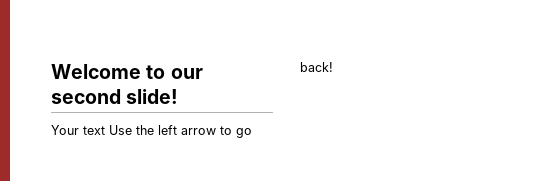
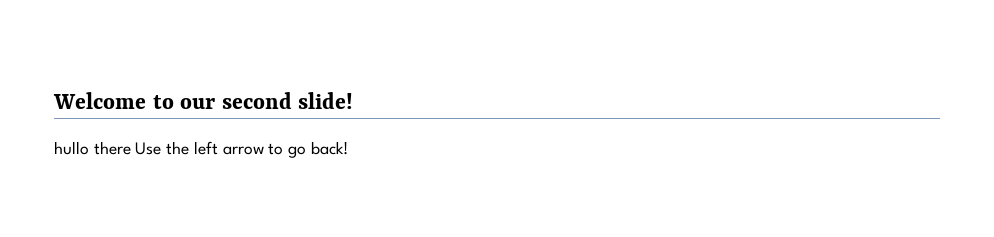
- Your text Use the left arrow to go back!
+ hullo there Use the left arrow to go back!

